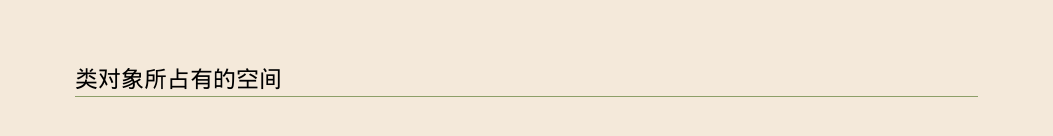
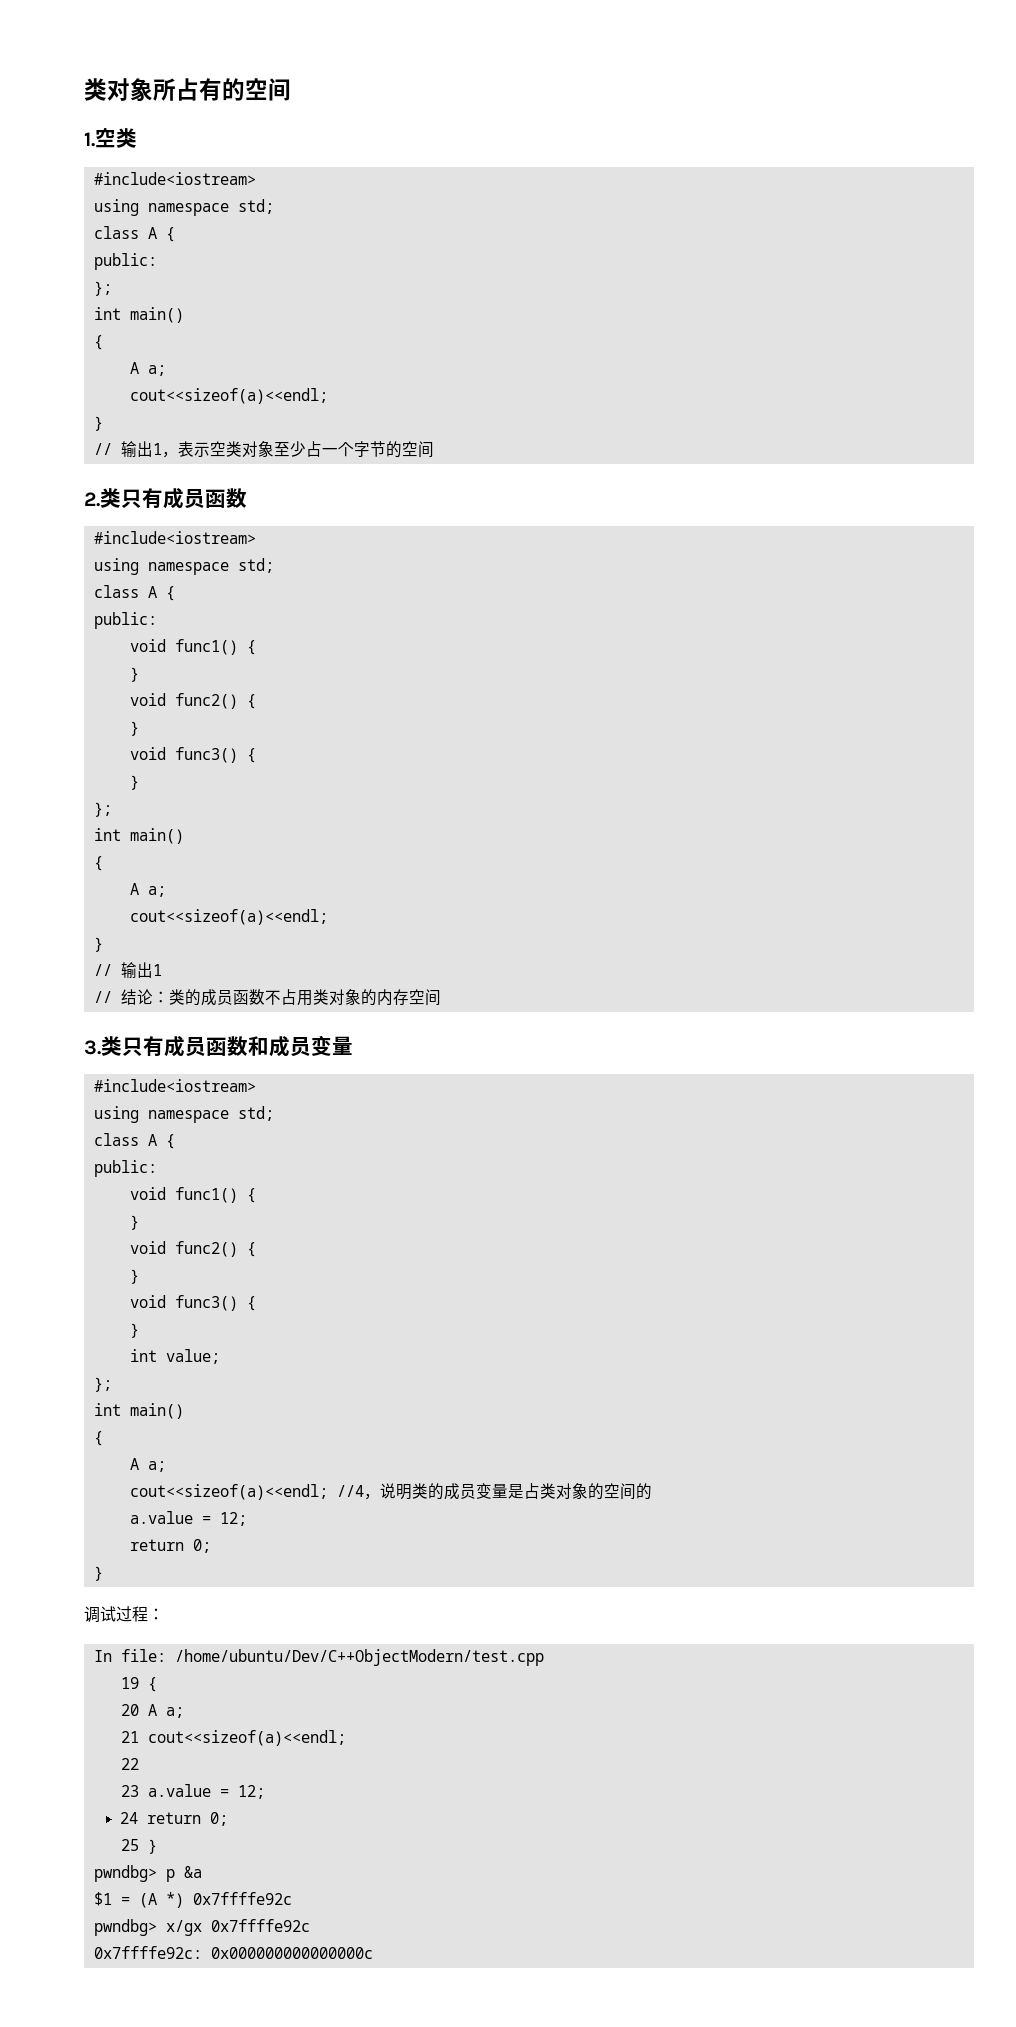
+ 1.空类
+ #include<iostream>
+ using namespace std;
+ class A {
+ public:
+ };
+ int main()
+ {
+ A a;
+ cout<<sizeof(a)<<endl;
+ }
+ // 输出1，表示空类对象至少占一个字节的空间
+ 2.类只有成员函数
+ #include<iostream>
+ using namespace std;
+ class A {
+ public:
+ void func1() {
+ }
+ void func2() {
+ }
+ void func3() {
+ }
+ };
+ int main()
+ {
+ A a;
+ cout<<sizeof(a)<<endl;
+ }
+ // 输出1
+ // 结论：类的成员函数不占用类对象的内存空间
+ 3.类只有成员函数和成员变量
+ #include<iostream>
+ using namespace std;
+ class A {
+ public:
+ void func1() {
+ }
+ void func2() {
+ }
+ void func3() {
+ }
+ int value;
+ };
+ int main()
+ {
+ A a;
+ cout<<sizeof(a)<<endl; //4，说明类的成员变量是占类对象的空间的
+ a.value = 12;
+ return 0;
+ }
+ 调试过程：
+ In file: /home/ubuntu/Dev/C++ObjectModern/test.cpp
+ 19 {
+ 20 A a;
+ 21 cout<<sizeof(a)<<endl;
+ 22
+ 23 a.value = 12;
+ 24 return 0;
+ 25 }
+ pwndbg> p &a
+ $1 = (A *) 0x7ffffe92c
+ pwndbg> x/gx 0x7ffffe92c
+ 0x7ffffe92c: 0x000000000000000c

